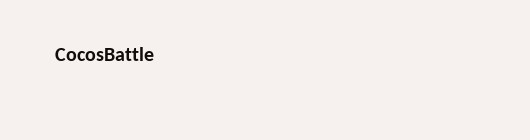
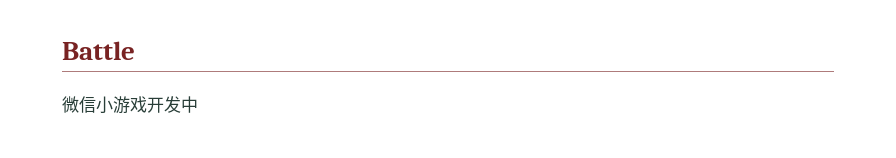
- CocosBattle
+ Battle
+ 微信小游戏开发中

